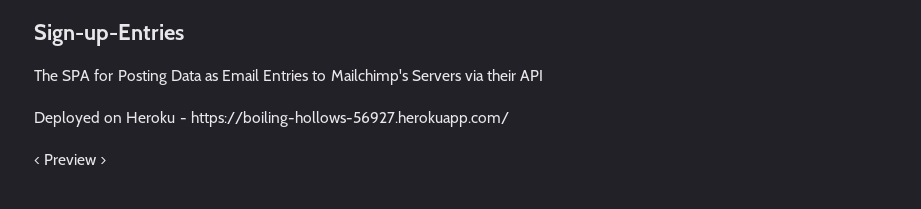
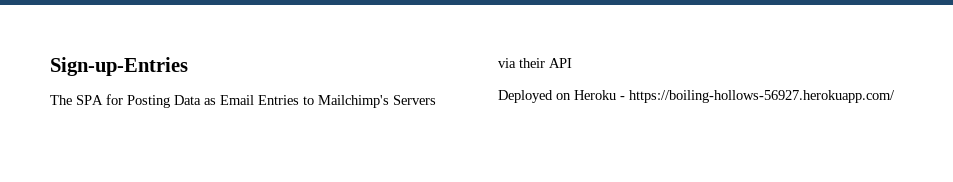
- < Preview >

